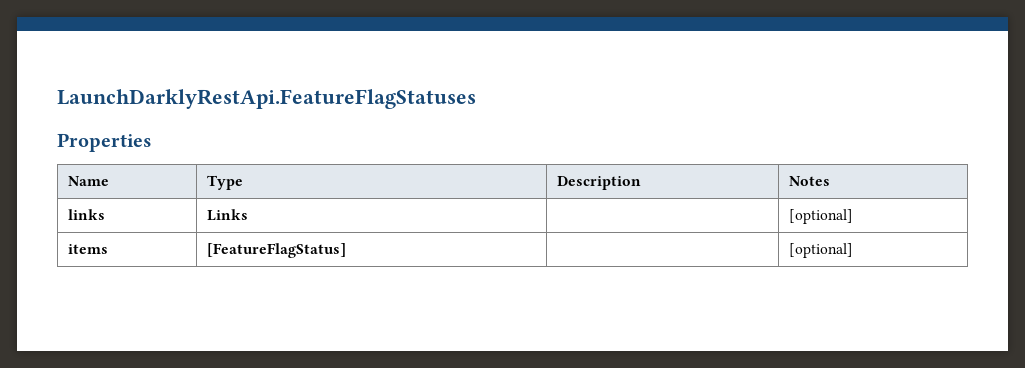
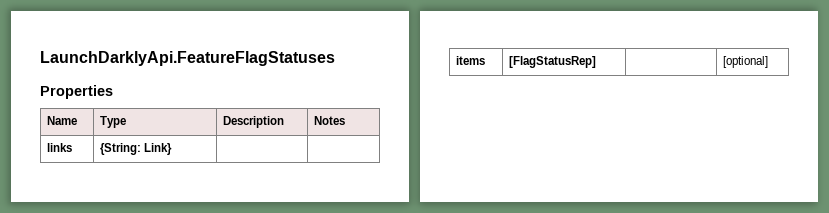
- LaunchDarklyRestApi.FeatureFlagStatuses
+ LaunchDarklyApi.FeatureFlagStatuses
- links | Links | | [optional]
- items | [FeatureFlagStatus] | | [optional]
+ links | {String: Link} | |
+ items | [FlagStatusRep] | | [optional]

